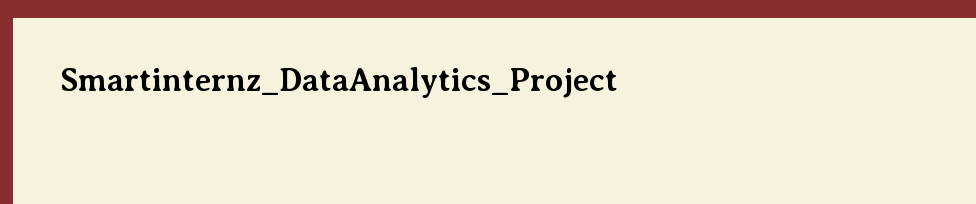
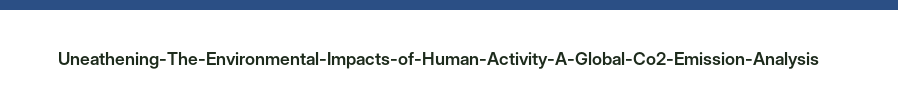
- Smartinternz_DataAnalytics_Project
+ Uneathening-The-Environmental-Impacts-of-Human-Activity-A-Global-Co2-Emission-Analysis

